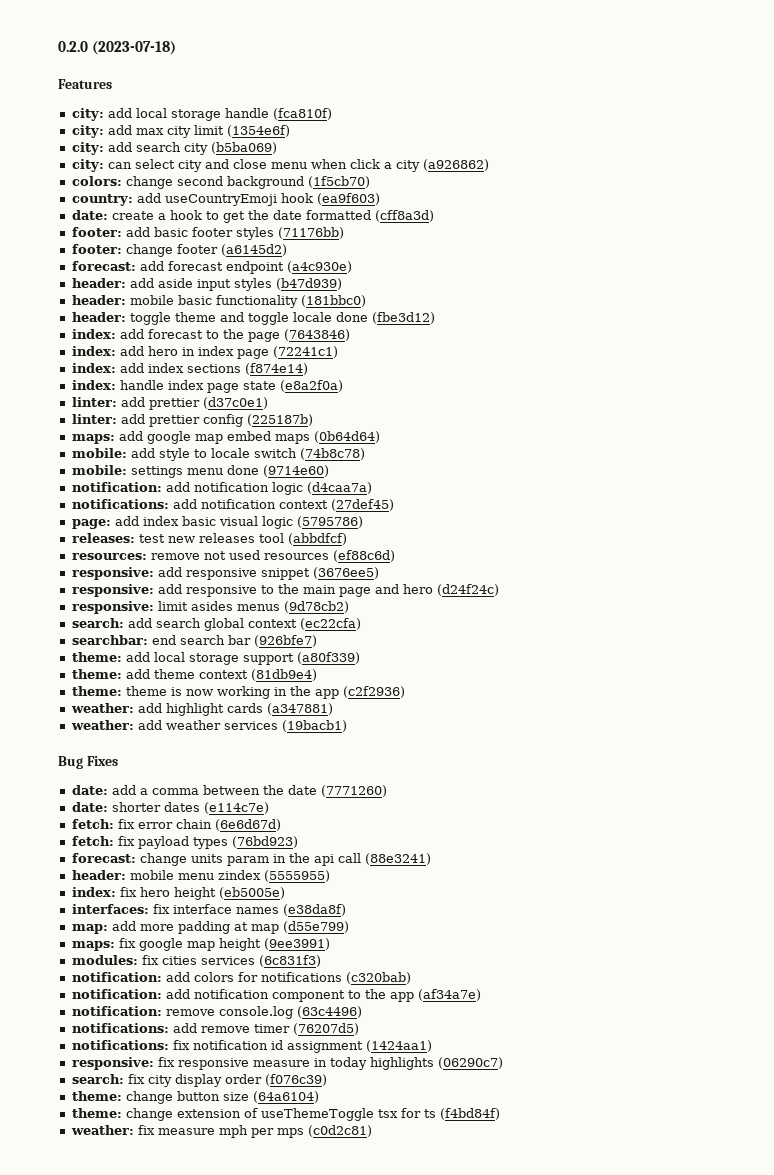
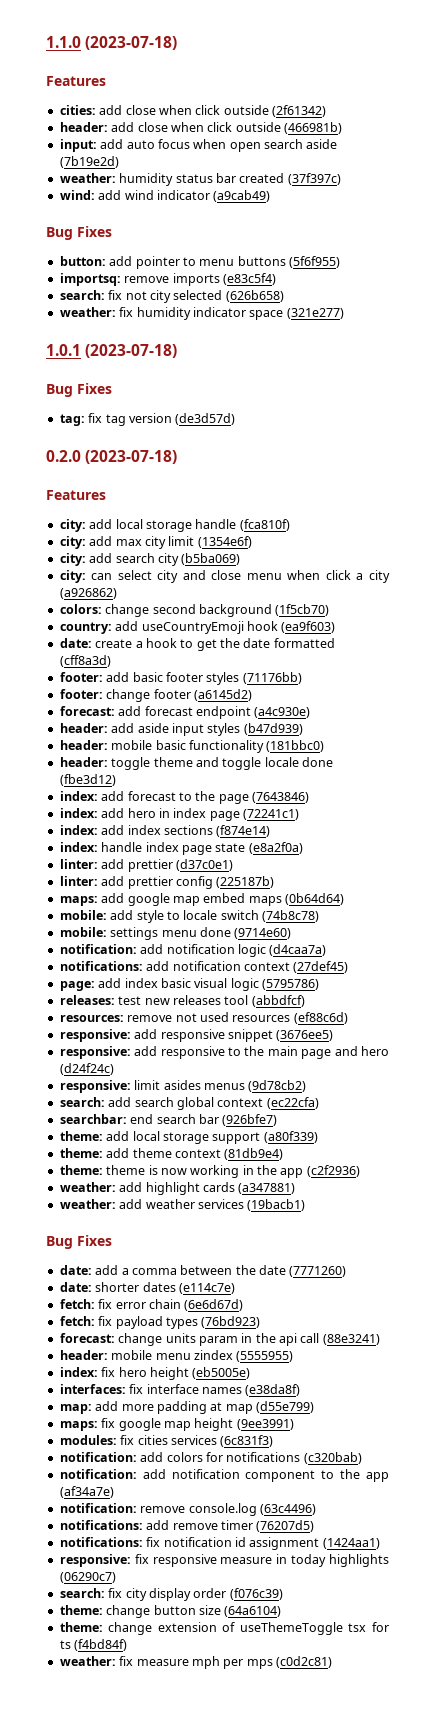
+ 1.1.0 (2023-07-18)
+ Features
+ cities: add close when click outside (2f61342)
+ header: add close when click outside (466981b)
+ input: add auto focus when open search aside (7b19e2d)
+ weather: humidity status bar created (37f397c)
+ wind: add wind indicator (a9cab49)
+ Bug Fixes
+ button: add pointer to menu buttons (5f6f955)
+ importsq: remove imports (e83c5f4)
+ search: fix not city selected (626b658)
+ weather: fix humidity indicator space (321e277)
+ 1.0.1 (2023-07-18)
+ Bug Fixes
+ tag: fix tag version (de3d57d)

